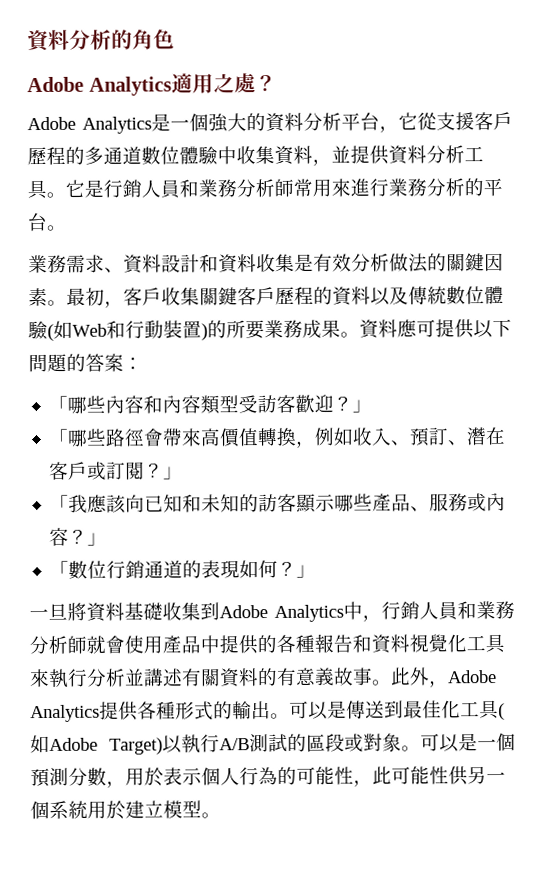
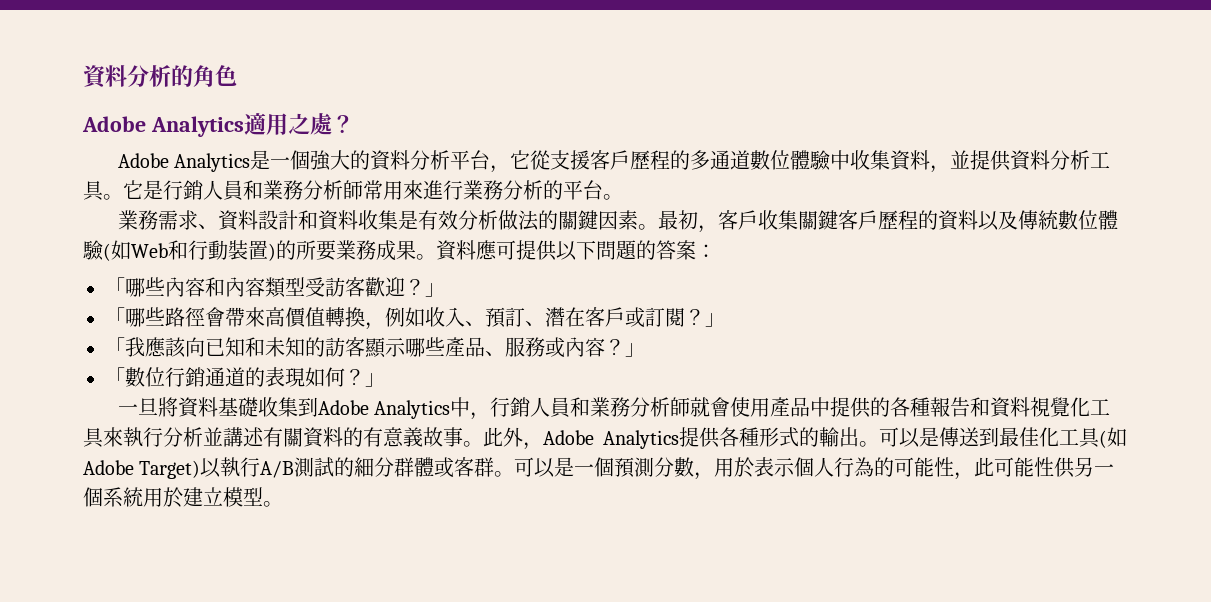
- 可以是傳送到最佳化工具(如Adobe Target)以執行A/B測試的區段或對象。
+ 可以是傳送到最佳化工具(如Adobe Target)以執行A/B測試的細分群體或客群。

